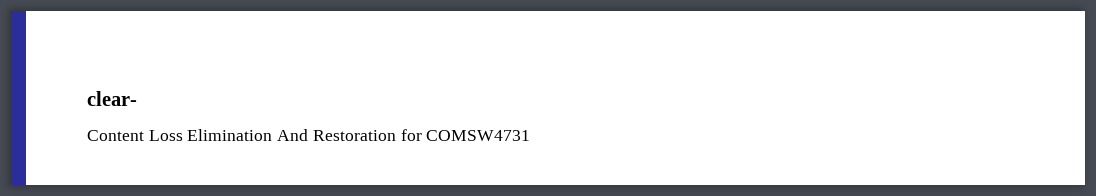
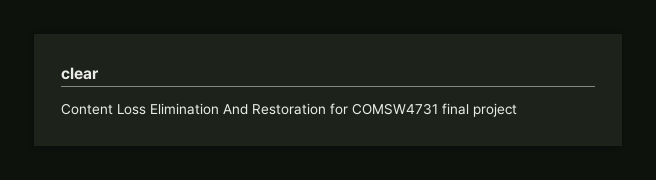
- clear-
+ clear
- Content Loss Elimination And Restoration for COMSW4731
+ Content Loss Elimination And Restoration for COMSW4731 final project

